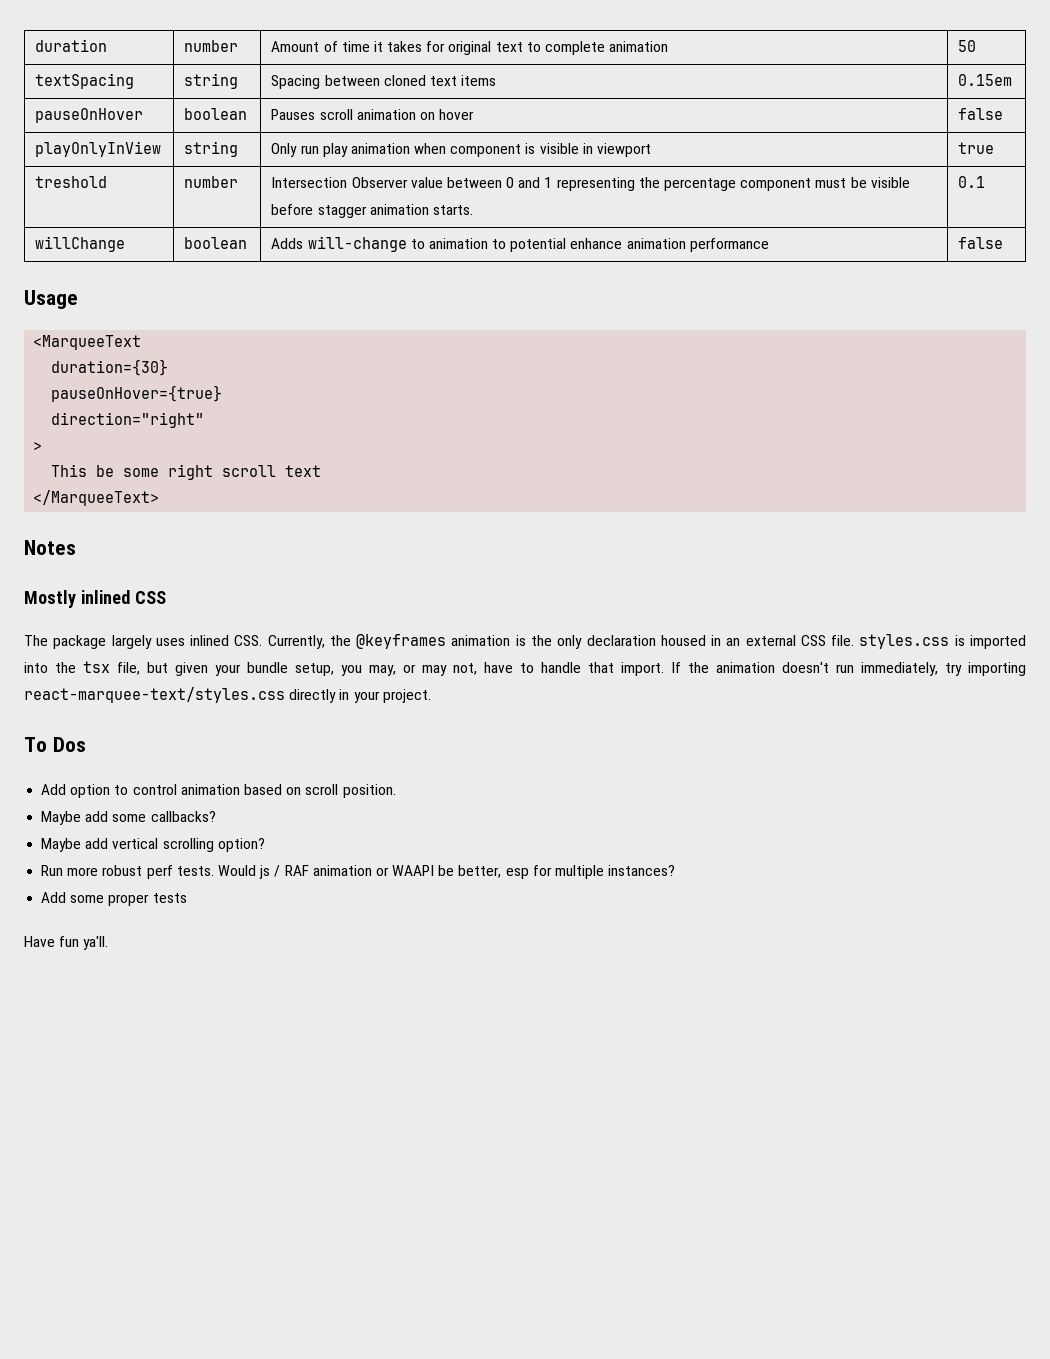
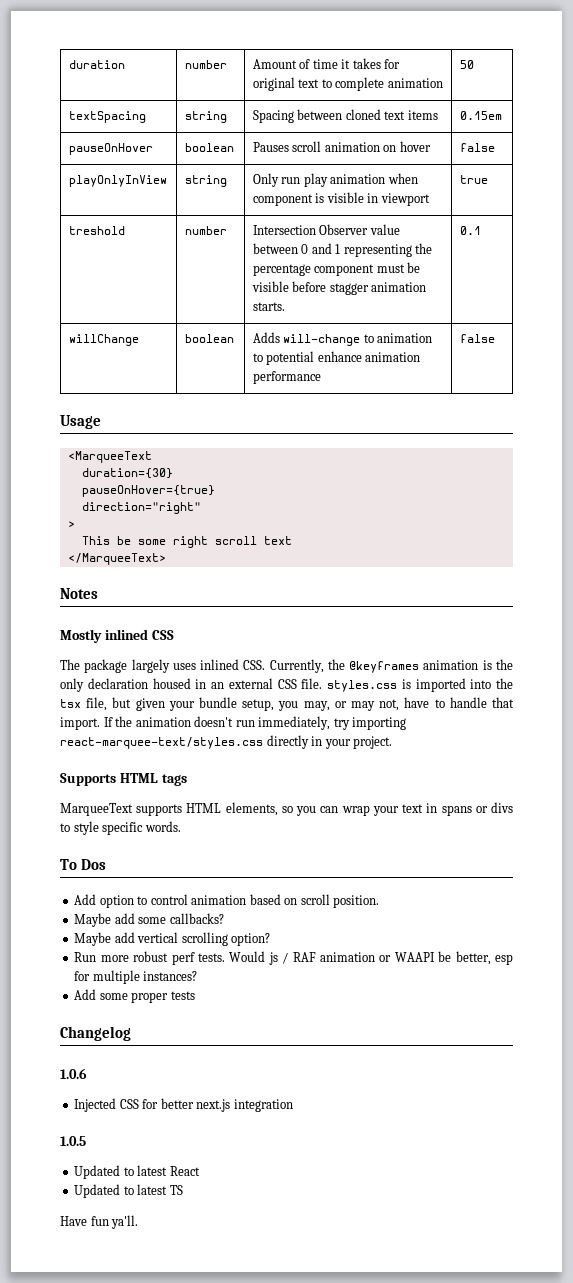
+ Supports HTML tags
+ MarqueeText supports HTML elements, so you can wrap your text in spans or divs to style specific words.
+ Changelog
+ 1.0.6
+ Injected CSS for better next.js integration
+ 1.0.5
+ Updated to latest React
+ Updated to latest TS

